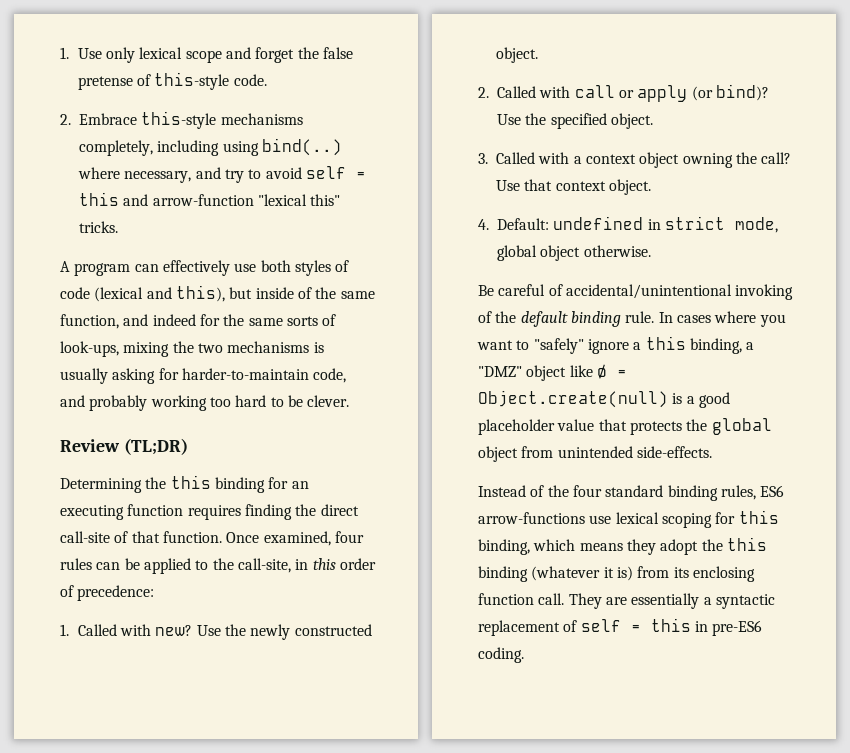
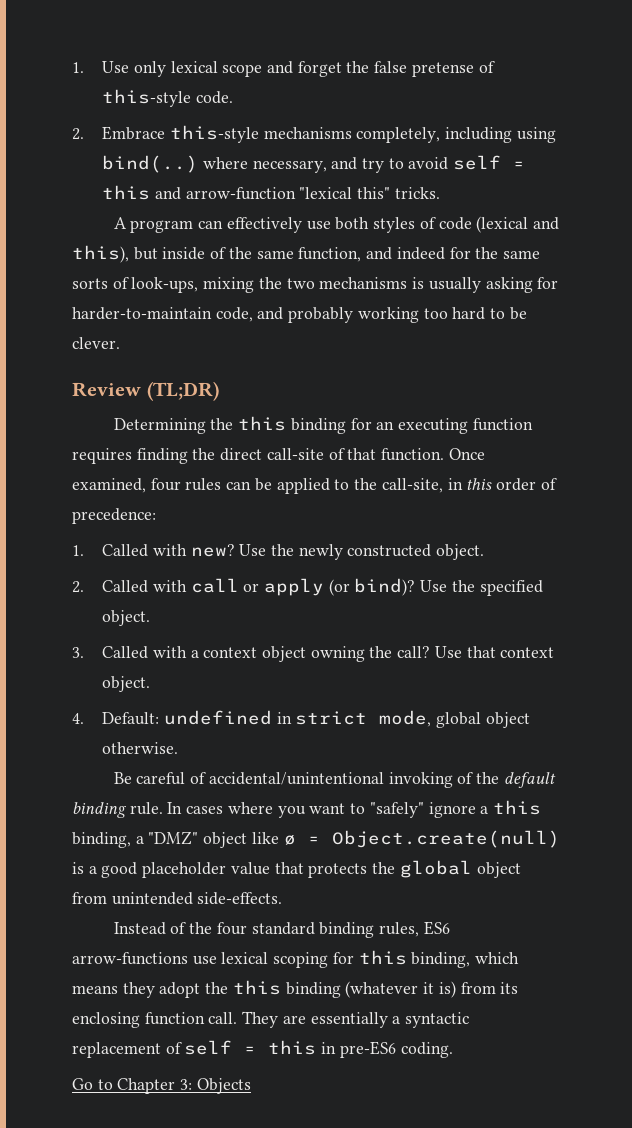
+ Go to Chapter 3: Objects

